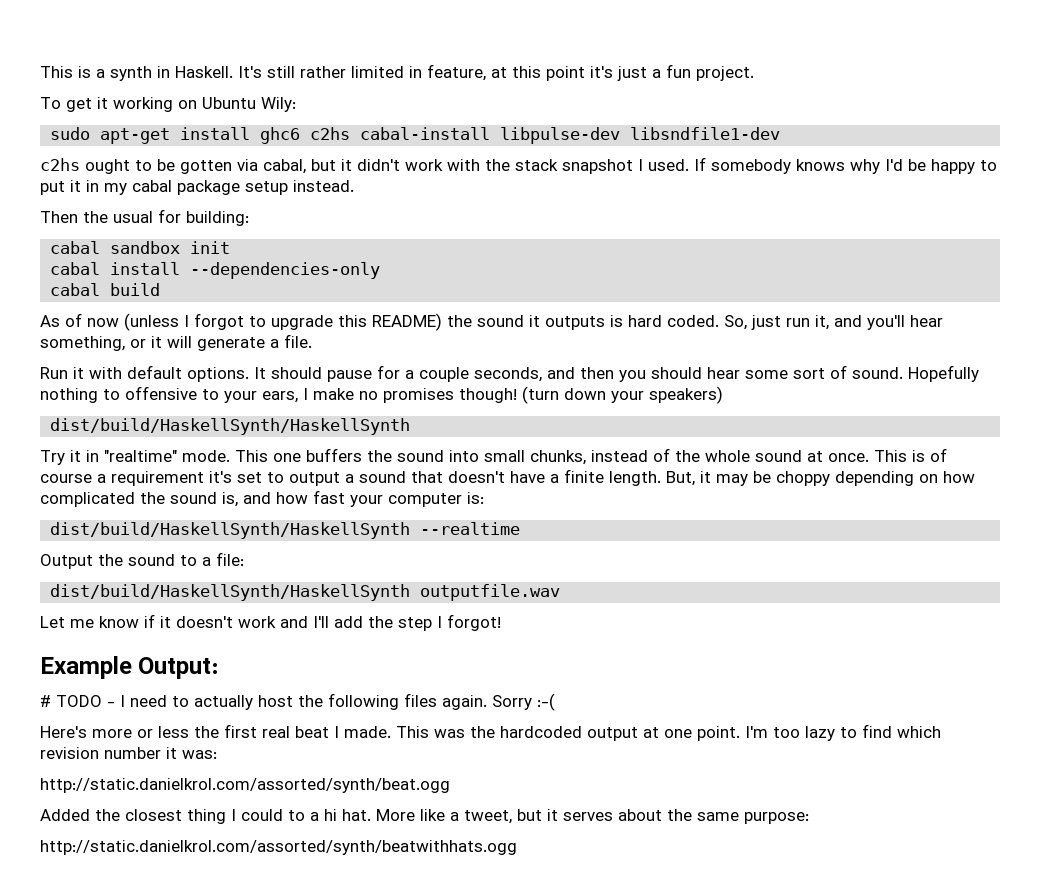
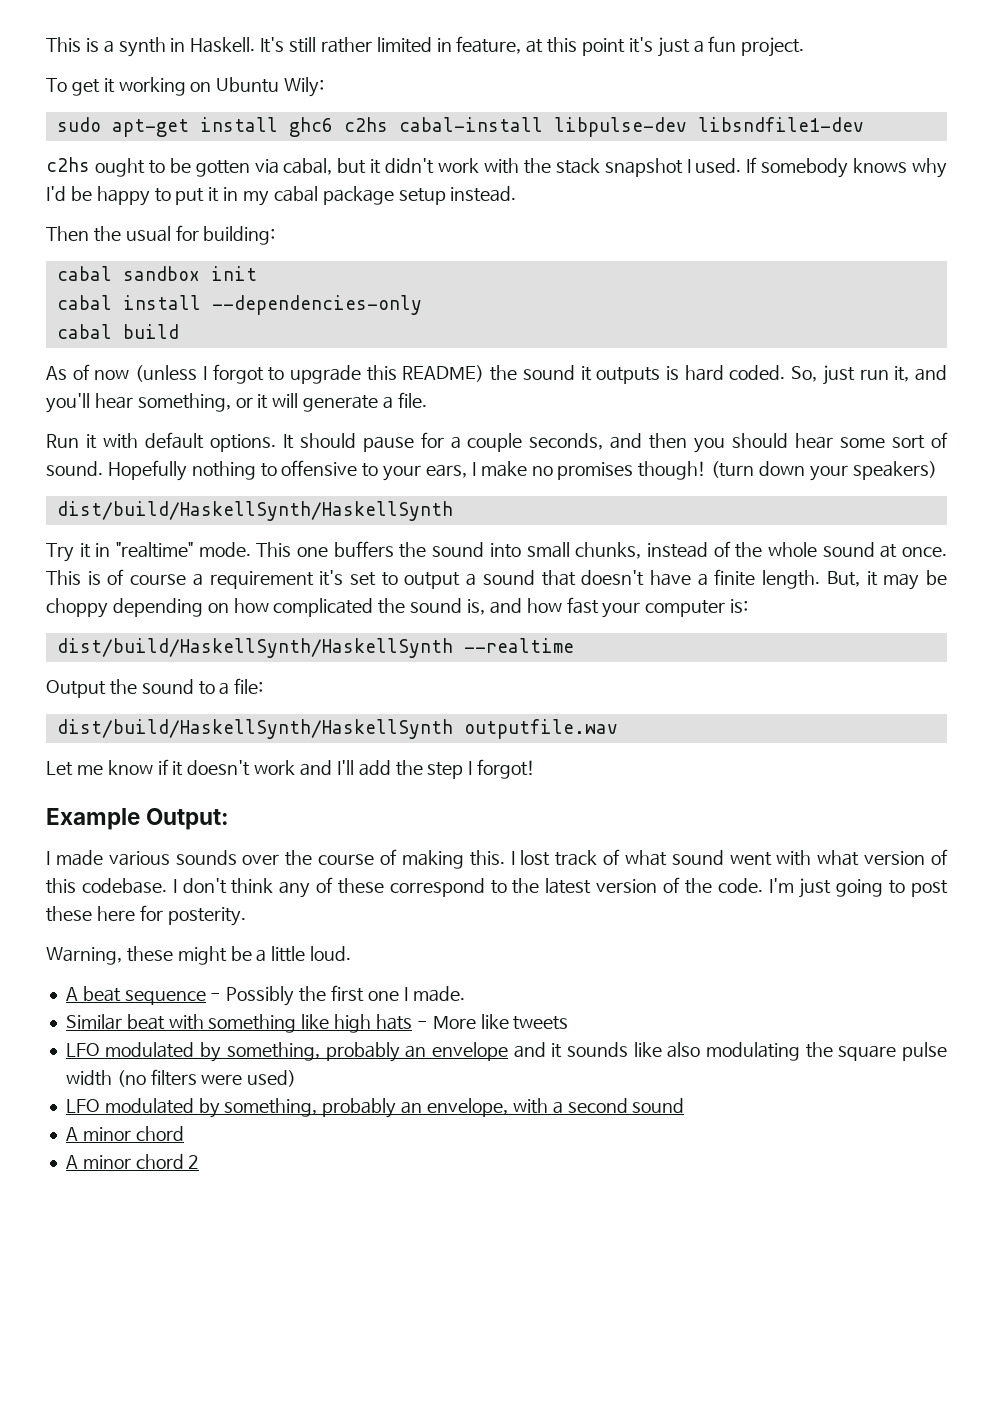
- # TODO - I need to actually host the following files again. Sorry :-(
- Here's more or less the first real beat I made. This was the hardcoded output at one point. I'm too lazy to find which revision number it was:
- http://static.danielkrol.com/assorted/synth/beat.ogg
- Added the closest thing I could to a hi hat. More like a tweet, but it serves about the same purpose:
- http://static.danielkrol.com/assorted/synth/beatwithhats.ogg
+ I made various sounds over the course of making this. I lost track of what sound went with what version of this codebase. I don't think any of these correspond to the latest version of the code. I'm just going to post these here for posterity.
+ Warning, these might be a little loud.
+ A beat sequence - Possibly the first one I made.
+ Similar beat with something like high hats - More like tweets
+ LFO modulated by something, probably an envelope and it sounds like also modulating the square pulse width (no filters were used)
+ LFO modulated by something, probably an envelope, with a second sound
+ A minor chord
+ A minor chord 2

